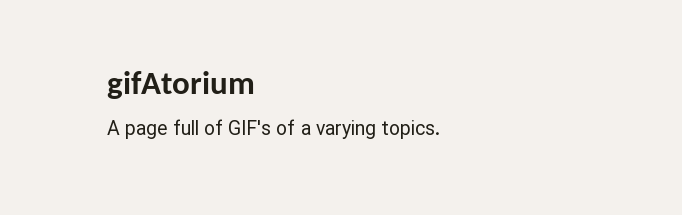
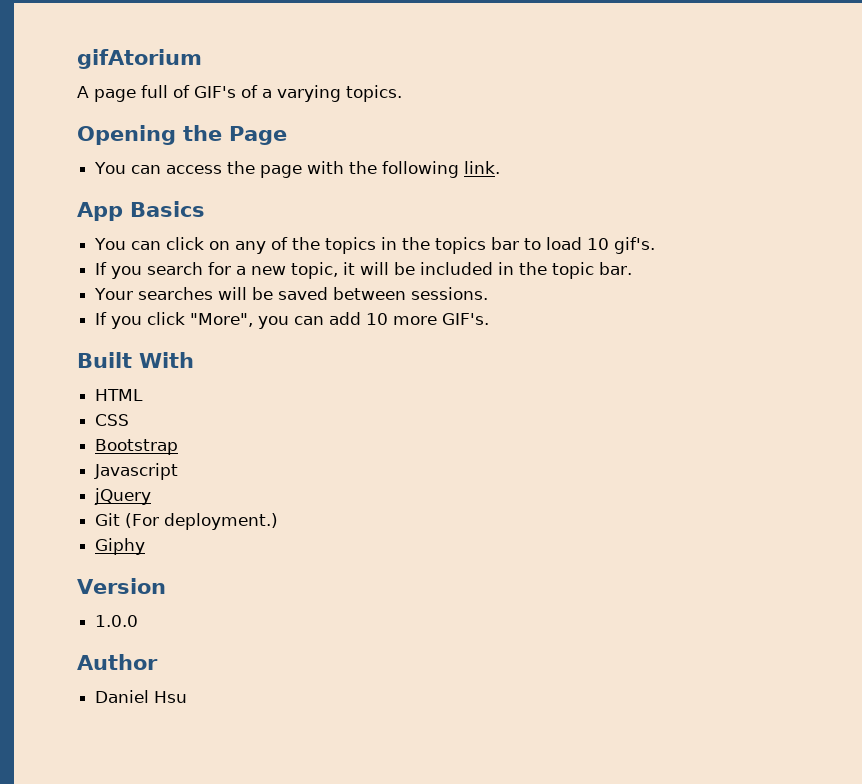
+ Opening the Page
+ You can access the page with the following link.
+ App Basics
+ You can click on any of the topics in the topics bar to load 10 gif's.
+ If you search for a new topic, it will be included in the topic bar.
+ Your searches will be saved between sessions.
+ If you click "More", you can add 10 more GIF's.
+ Built With
+ HTML
+ CSS
+ Bootstrap
+ Javascript
+ jQuery
+ Git (For deployment.)
+ Giphy
+ Version
+ 1.0.0
+ Author
+ Daniel Hsu

